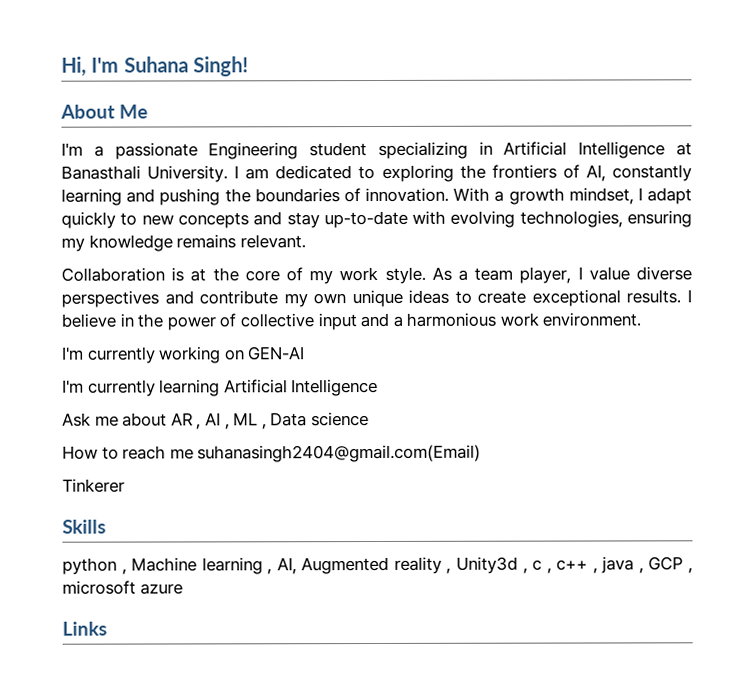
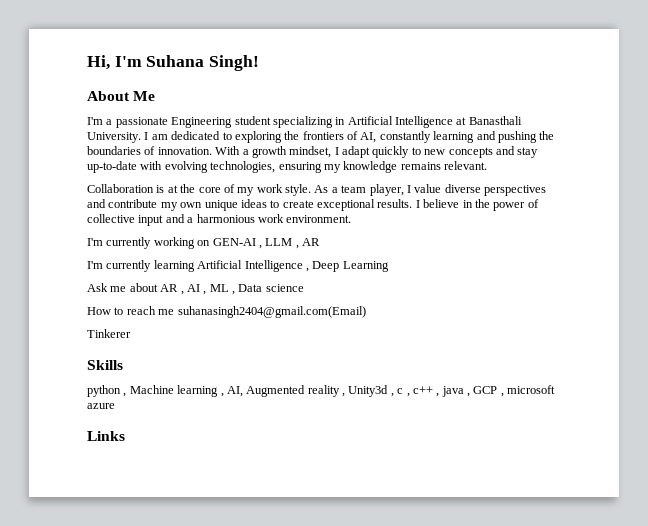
- I'm currently working on GEN-AI
+ I'm currently working on GEN-AI , LLM , AR
- I'm currently learning Artificial Intelligence
+ I'm currently learning Artificial Intelligence , Deep Learning

